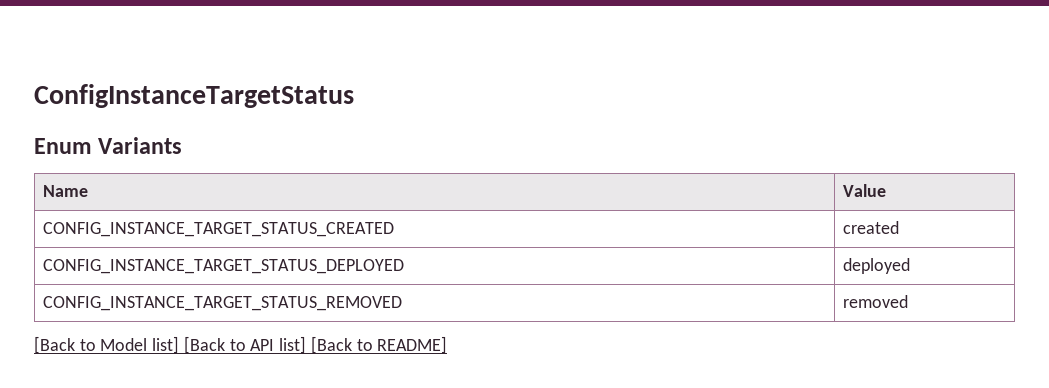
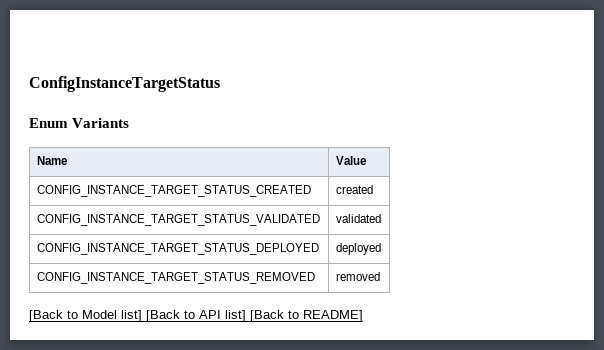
+ CONFIG_INSTANCE_TARGET_STATUS_VALIDATED | validated

